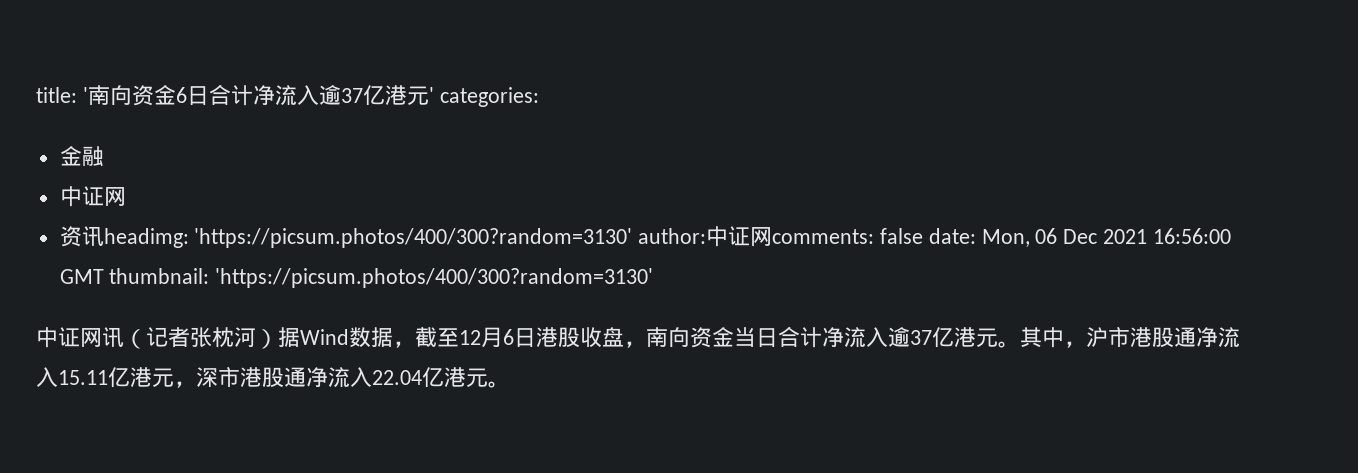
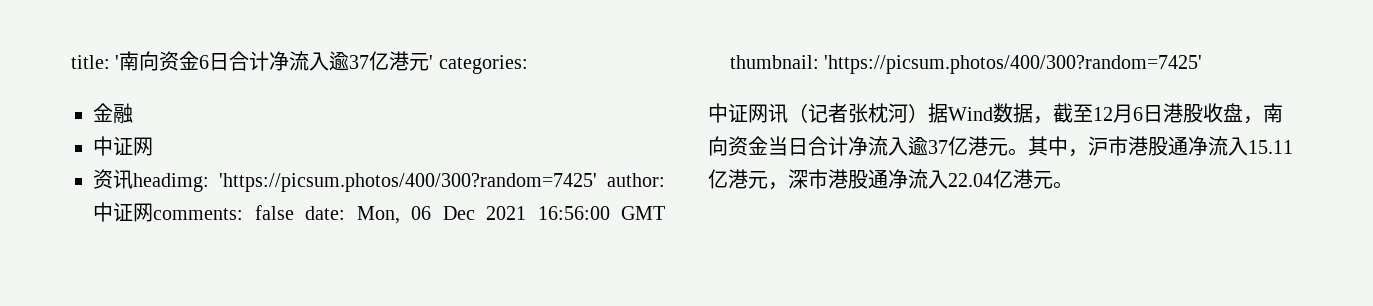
- 资讯headimg: 'https://picsum.photos/400/300?random=3130' author:中证网comments: false date: Mon, 06 Dec 2021 16:56:00 GMT thumbnail: 'https://picsum.photos/400/300?random=3130'
+ 资讯headimg: 'https://picsum.photos/400/300?random=7425' author:中证网comments: false date: Mon, 06 Dec 2021 16:56:00 GMT thumbnail: 'https://picsum.photos/400/300?random=7425'

